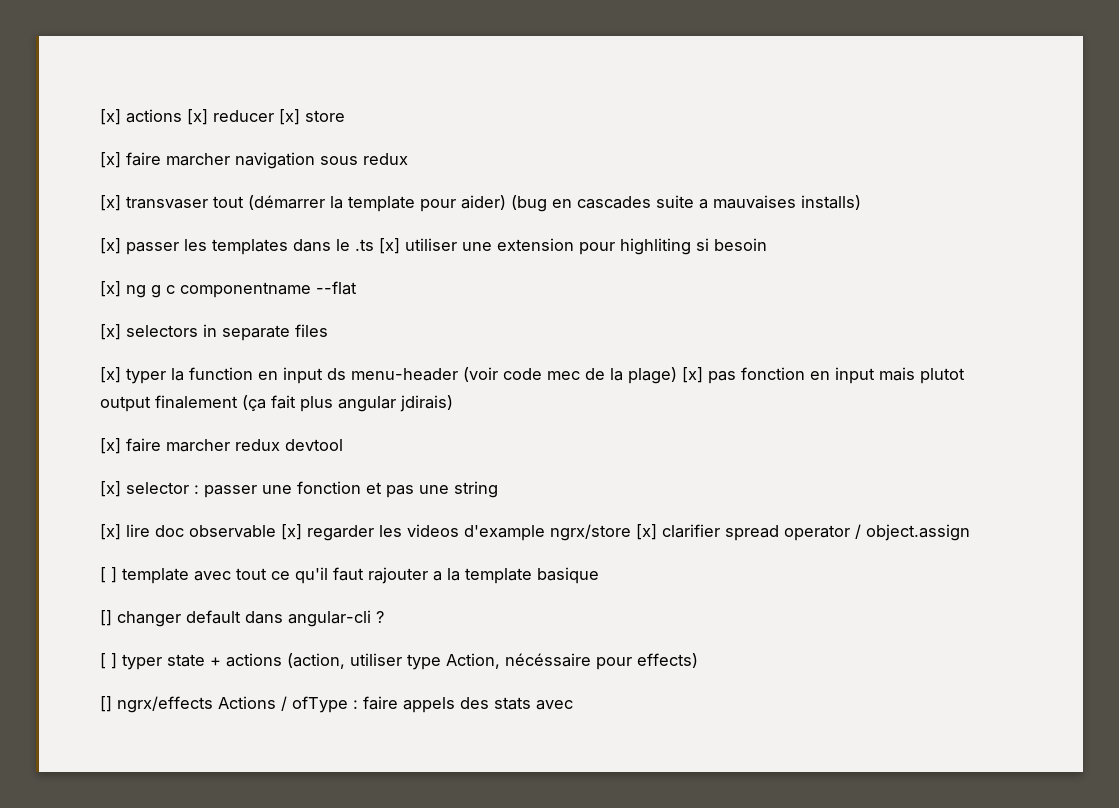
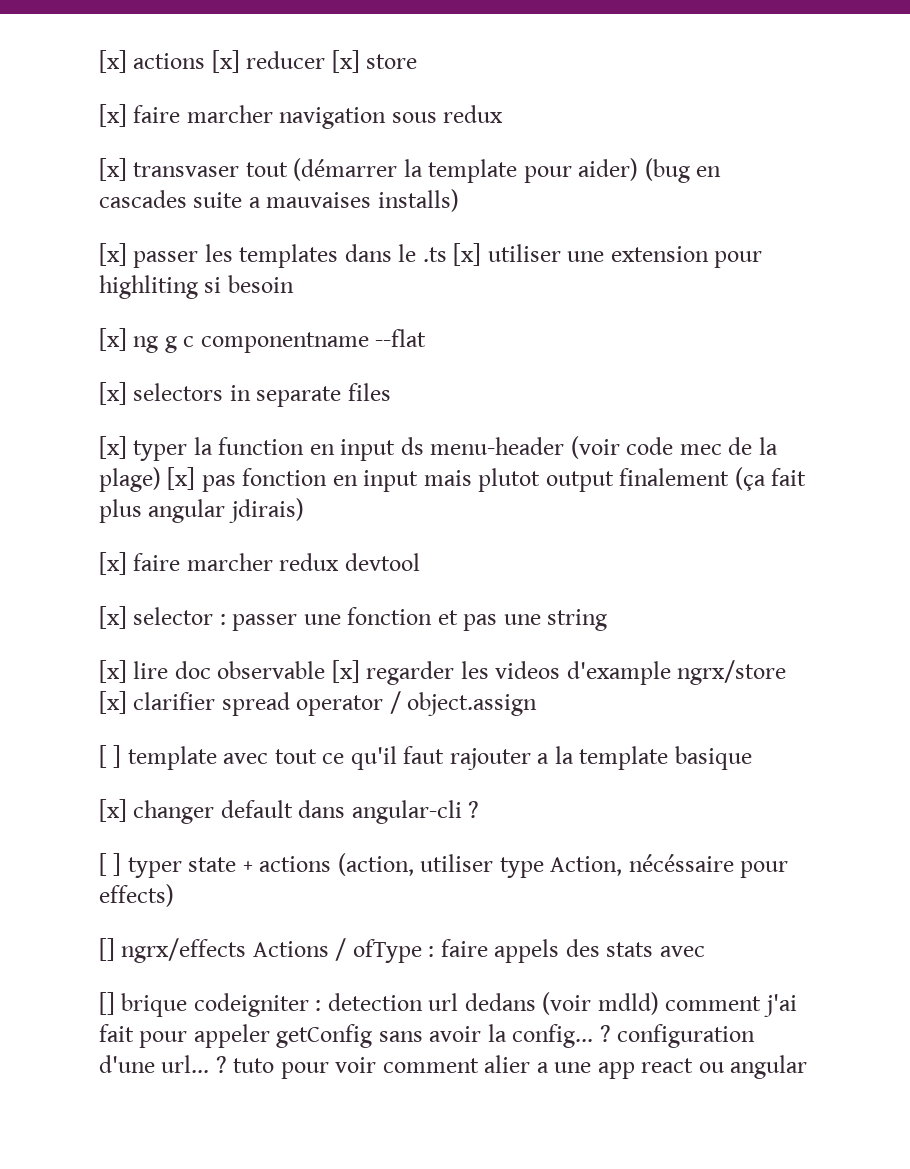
- [] changer default dans angular-cli ?
+ [x] changer default dans angular-cli ?
+ [] brique codeigniter : detection url dedans (voir mdld) comment j'ai fait pour appeler getConfig sans avoir la config... ? configuration d'une url... ? tuto pour voir comment alier a une app react ou angular

